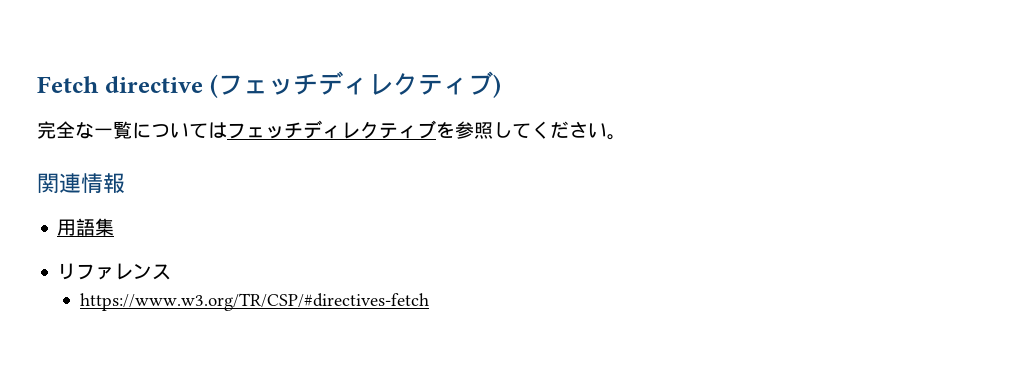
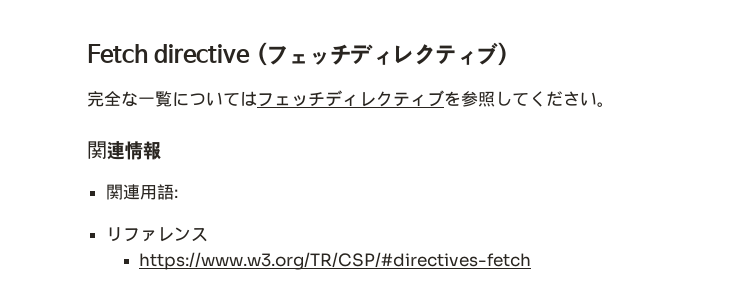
- 用語集
+ 関連用語:

